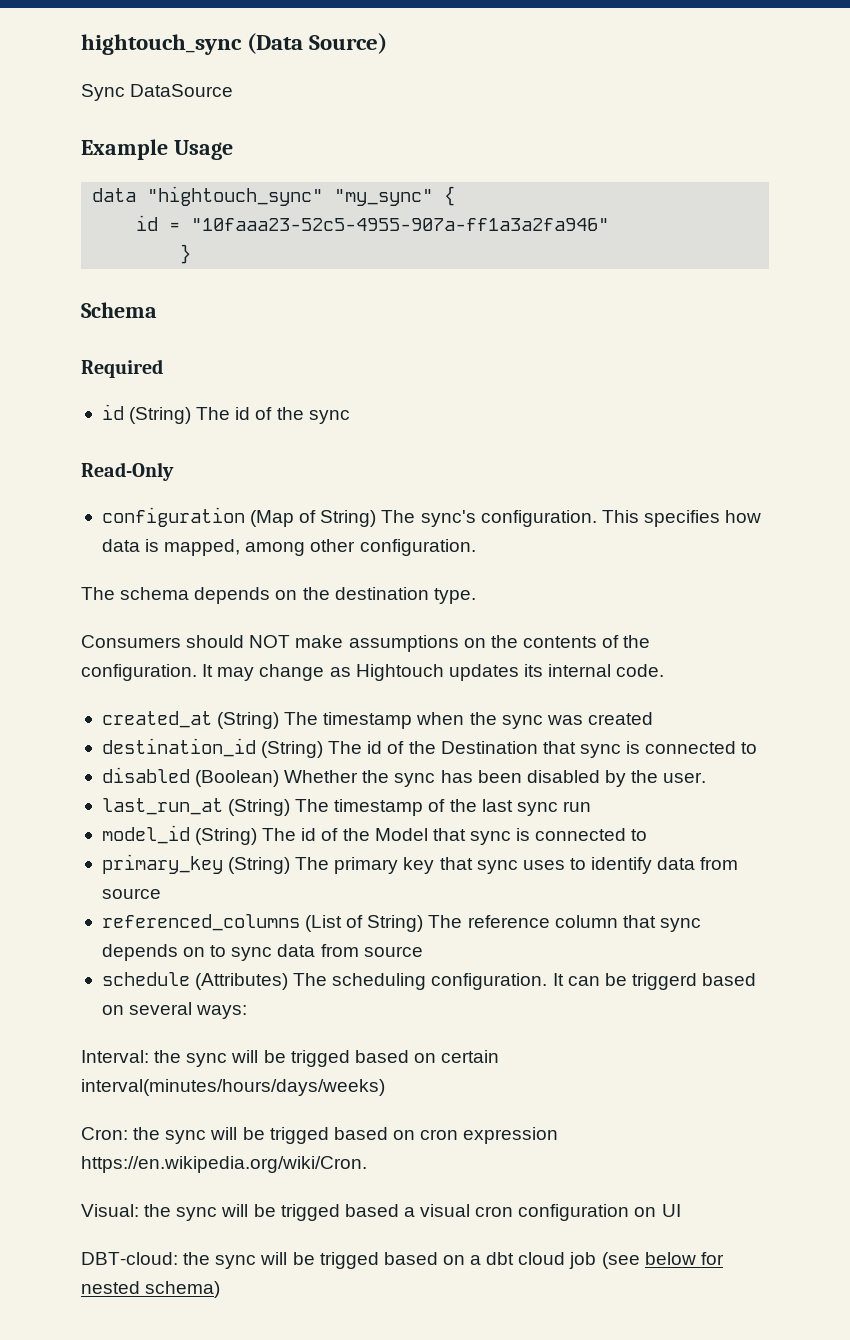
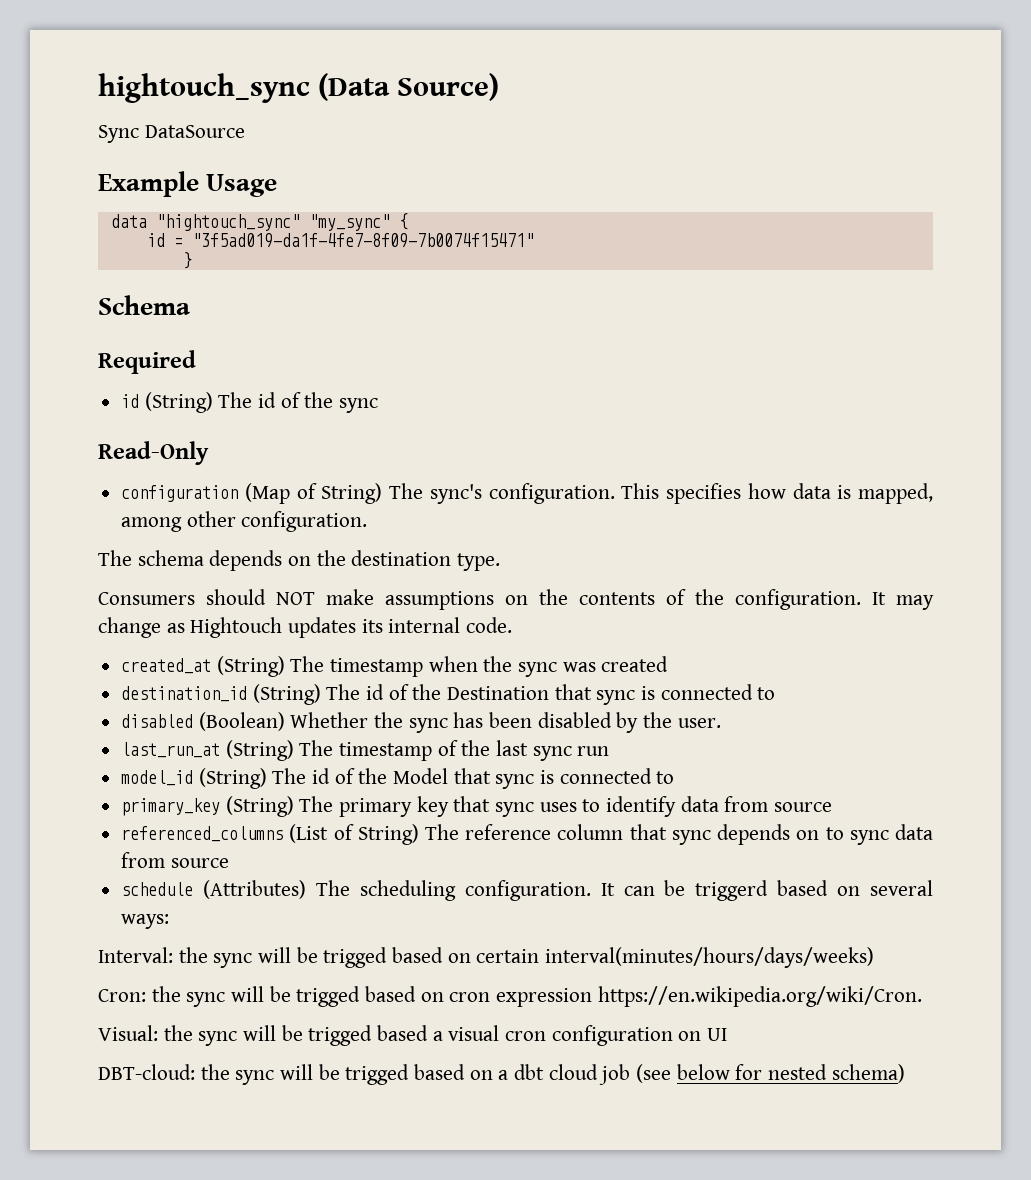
- id = "10faaa23-52c5-4955-907a-ff1a3a2fa946"
+ id = "3f5ad019-da1f-4fe7-8f09-7b0074f15471"

